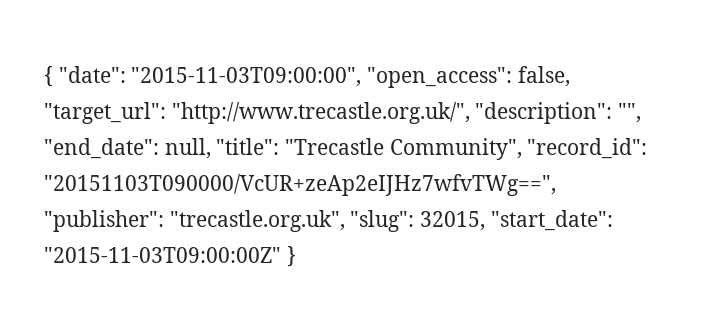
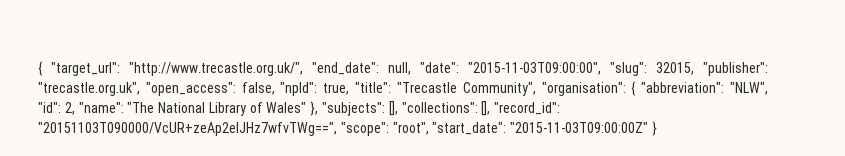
- { "date": "2015-11-03T09:00:00", "open_access": false, "target_url": "http://www.trecastle.org.uk/", "description": "", "end_date": null, "title": "Trecastle Community", "record_id": "20151103T090000/VcUR+zeAp2eIJHz7wfvTWg==", "publisher": "trecastle.org.uk", "slug": 32015, "start_date": "2015-11-03T09:00:00Z" }
+ { "target_url": "http://www.trecastle.org.uk/", "end_date": null, "date": "2015-11-03T09:00:00", "slug": 32015, "publisher": "trecastle.org.uk", "open_access": false, "npld": true, "title": "Trecastle Community", "organisation": { "abbreviation": "NLW", "id": 2, "name": "The National Library of Wales" }, "subjects": [], "collections": [], "record_id": "20151103T090000/VcUR+zeAp2eIJHz7wfvTWg==", "scope": "root", "start_date": "2015-11-03T09:00:00Z" }

